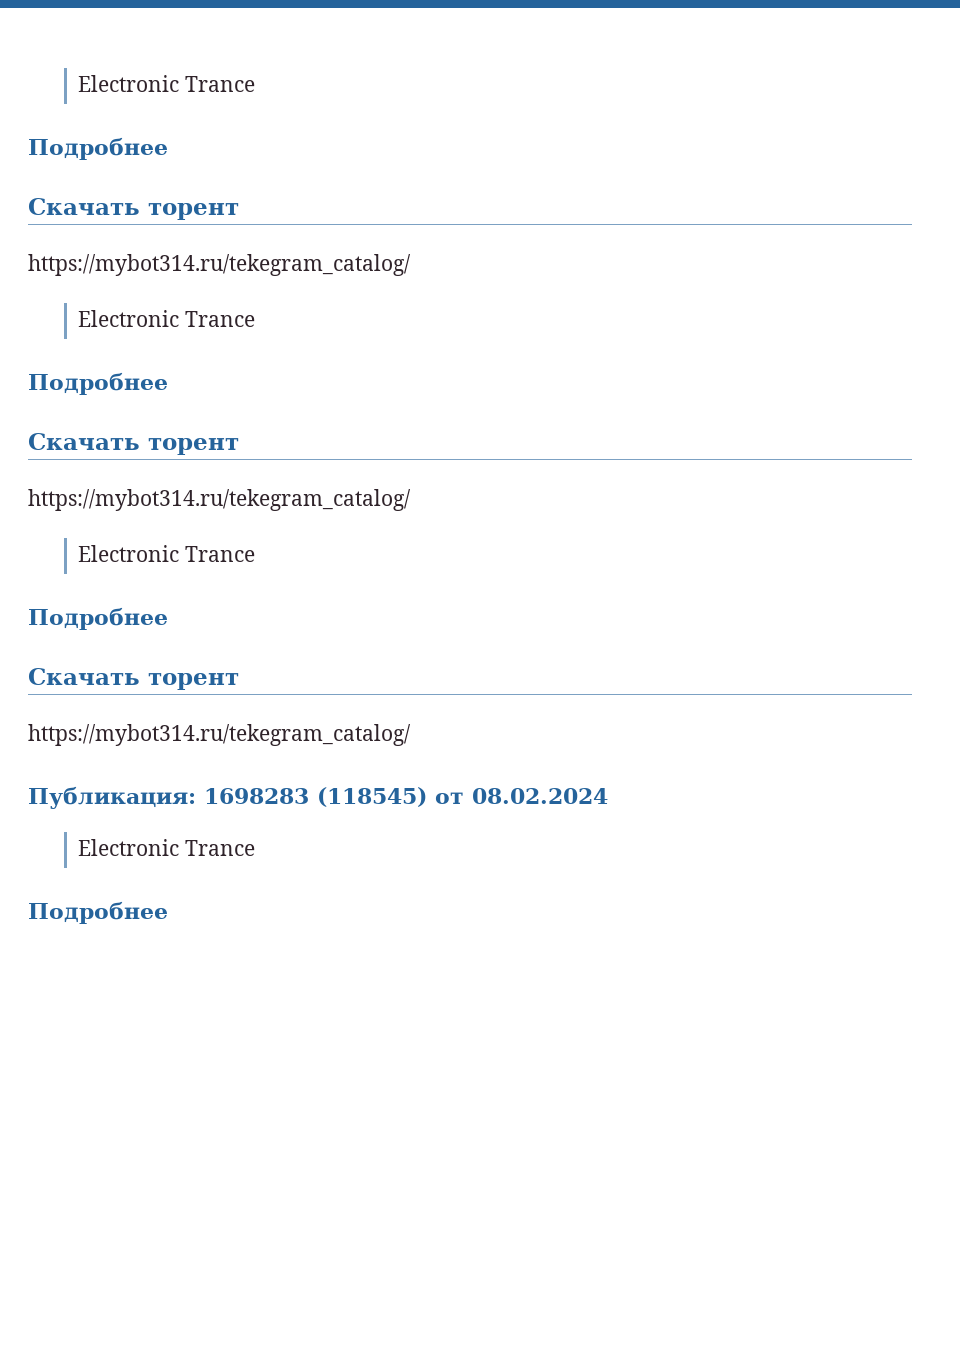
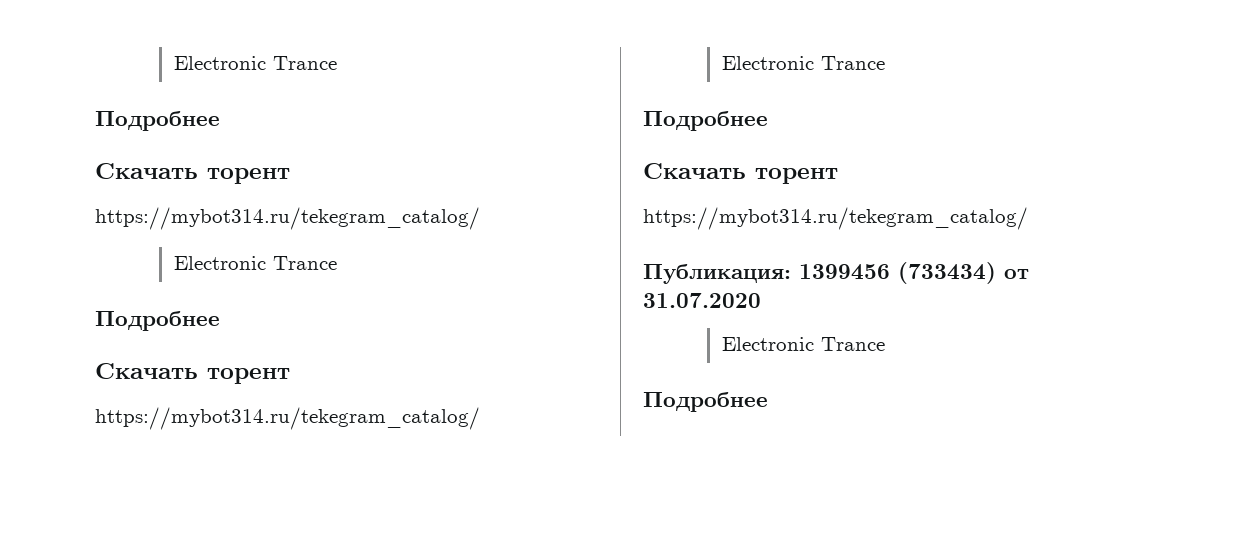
- Публикация: 1698283 (118545) от 08.02.2024
+ Публикация: 1399456 (733434) от 31.07.2020

